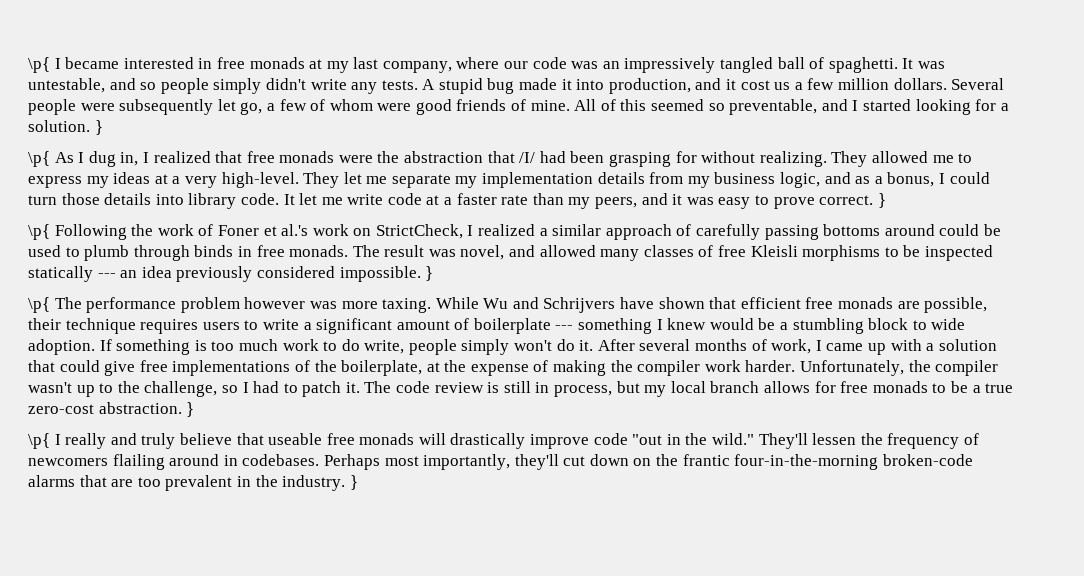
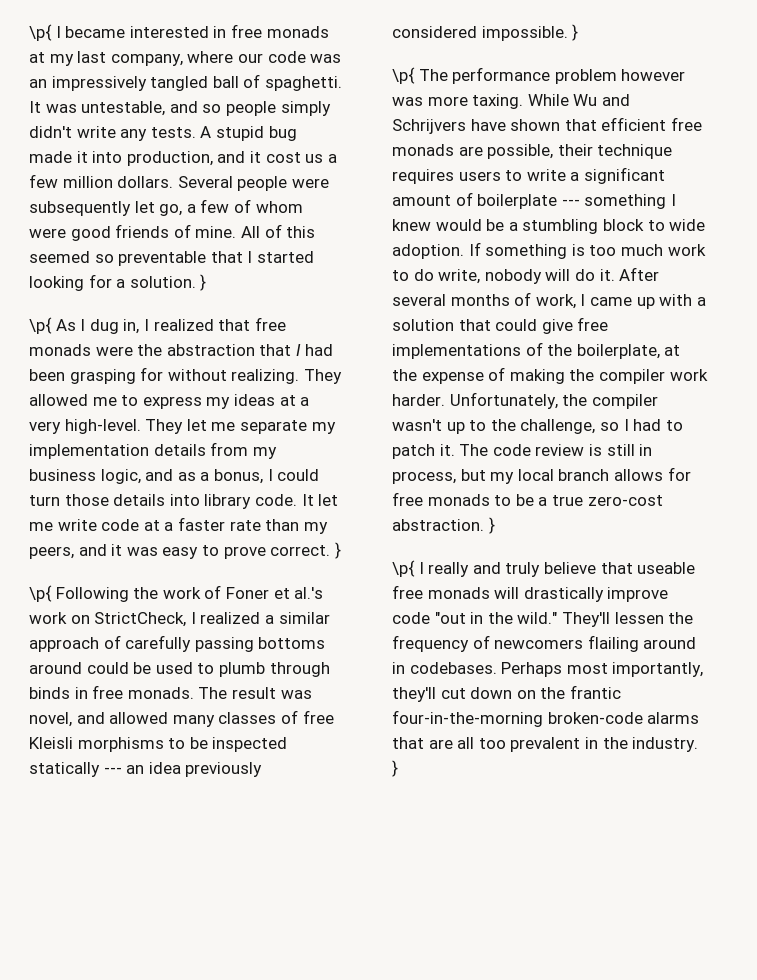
- All of this seemed so preventable, and I started looking for a solution.
+ All of this seemed so preventable that I started looking for a solution.
- \p{ As I dug in, I realized that free monads were the abstraction that /I/ had been grasping for without realizing.
+ \p{ As I dug in, I realized that free monads were the abstraction that I had been grasping for without realizing.
- If something is too much work to do write, people simply won't do it.
+ If something is too much work to do write, nobody will do it.
- Perhaps most importantly, they'll cut down on the frantic four-in-the-morning broken-code alarms that are too prevalent in the industry.
+ Perhaps most importantly, they'll cut down on the frantic four-in-the-morning broken-code alarms that are all too prevalent in the industry.

